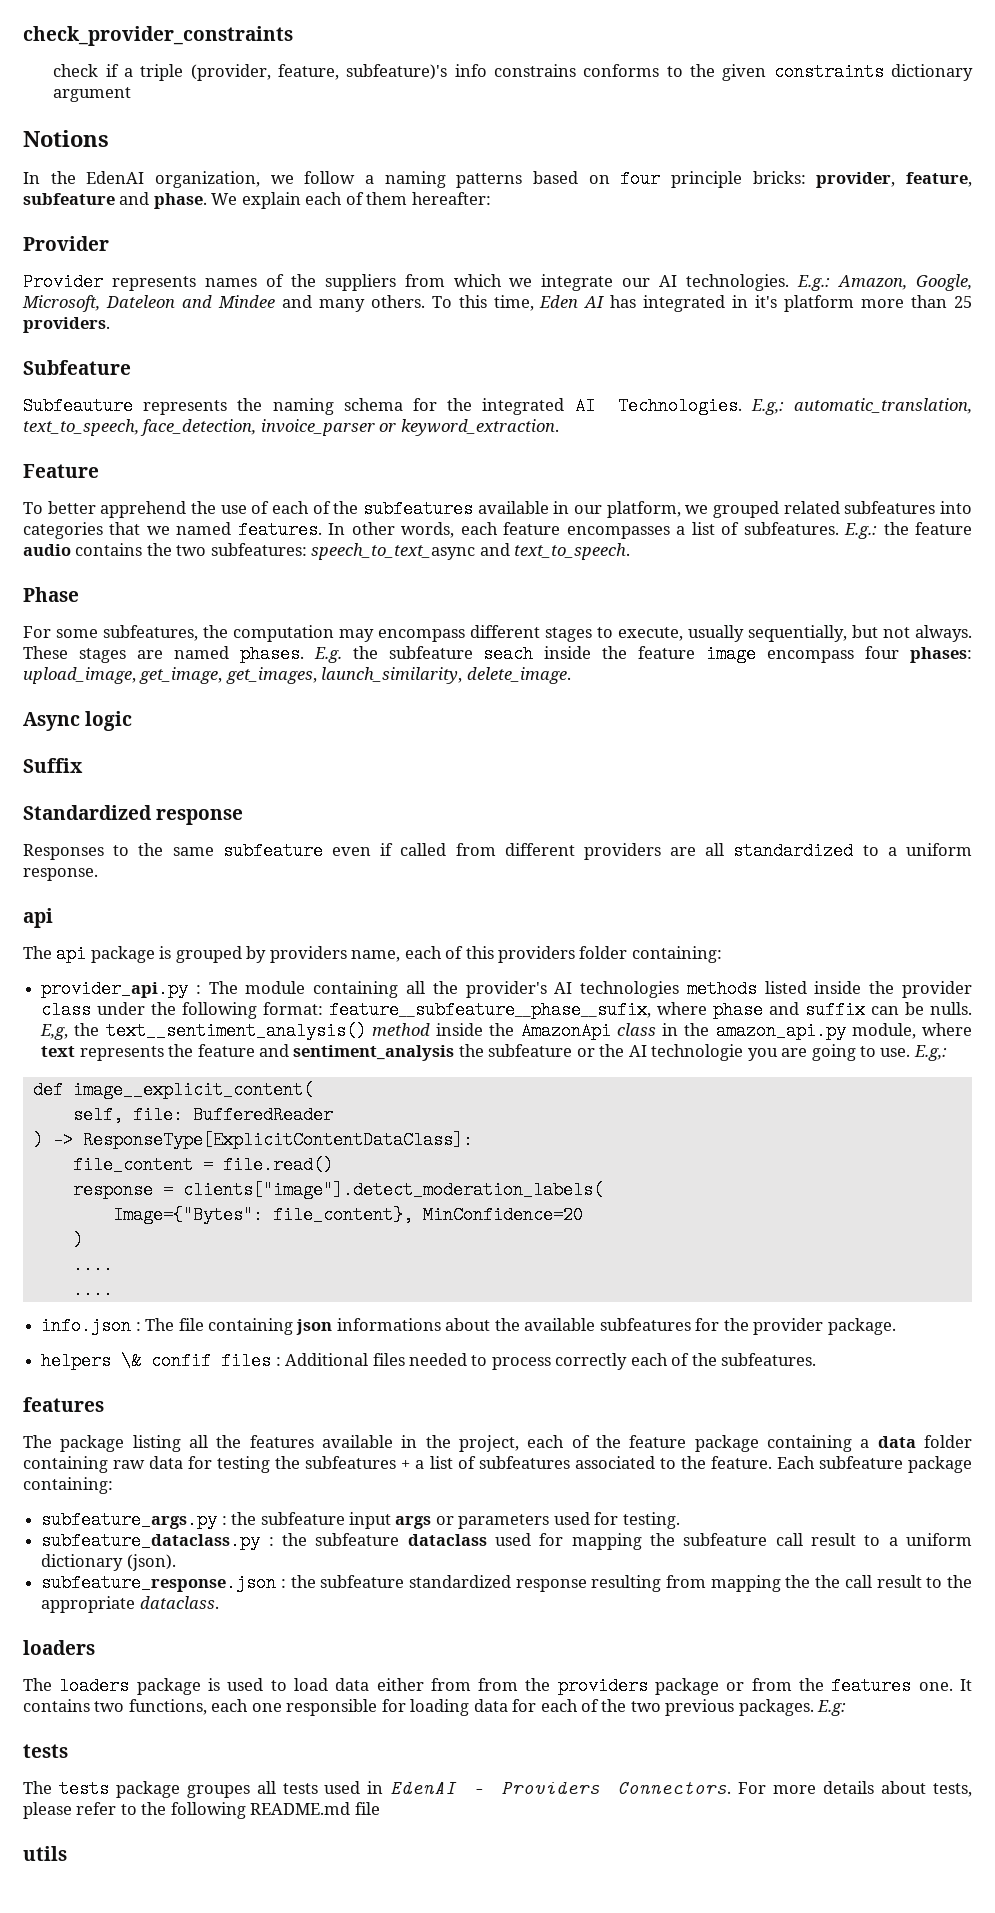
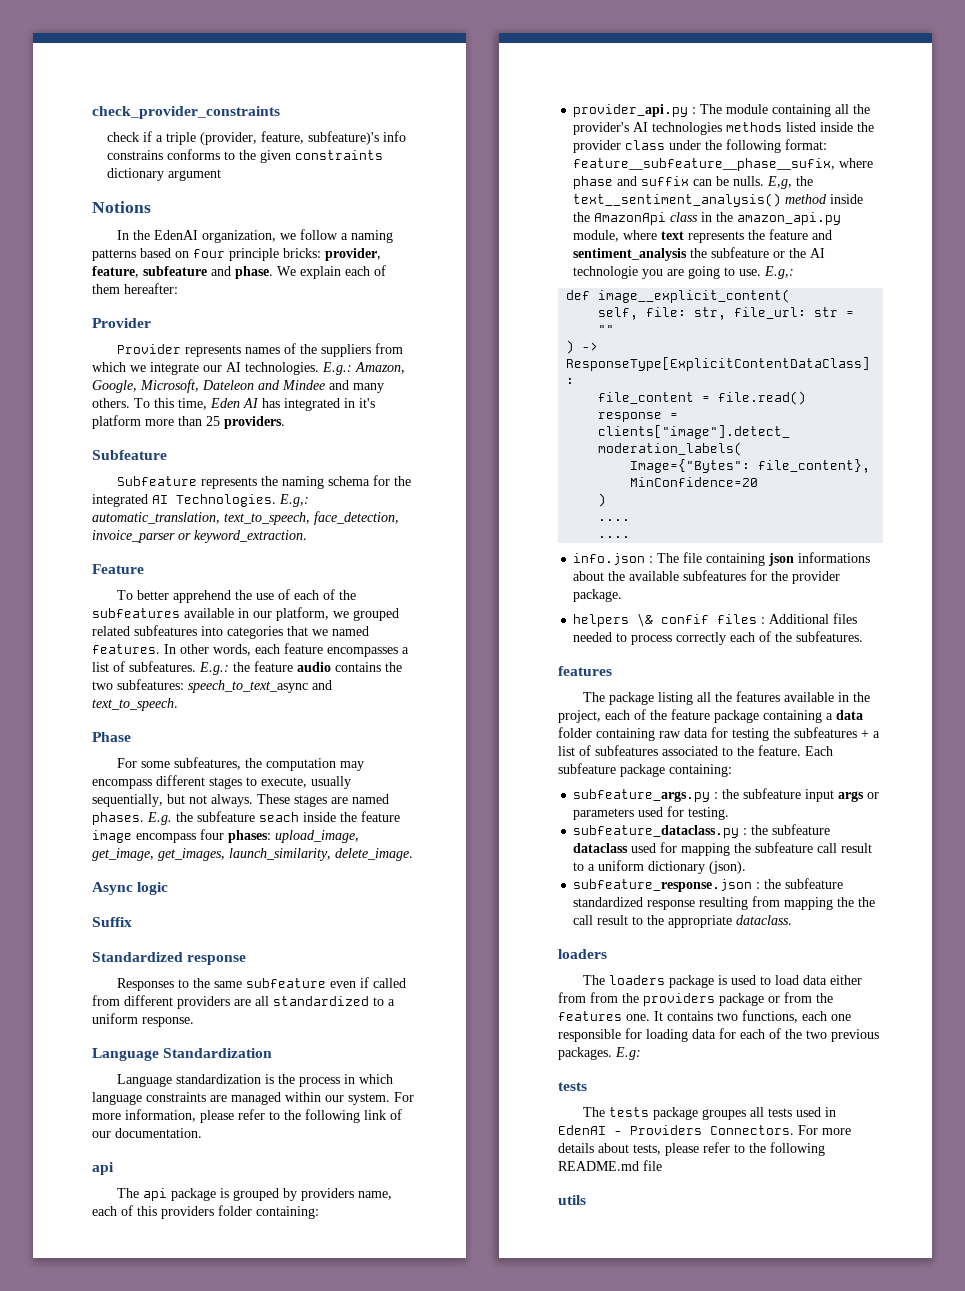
- Subfeauture represents the naming schema for the integrated AI Technologies.
+ Subfeature represents the naming schema for the integrated AI Technologies.
+ Language Standardization
+ Language standardization is the process in which language constraints are managed within our system. For more information, please refer to the following link of our documentation.
- self, file: BufferedReader
+ self, file: str, file_url: str = ""

